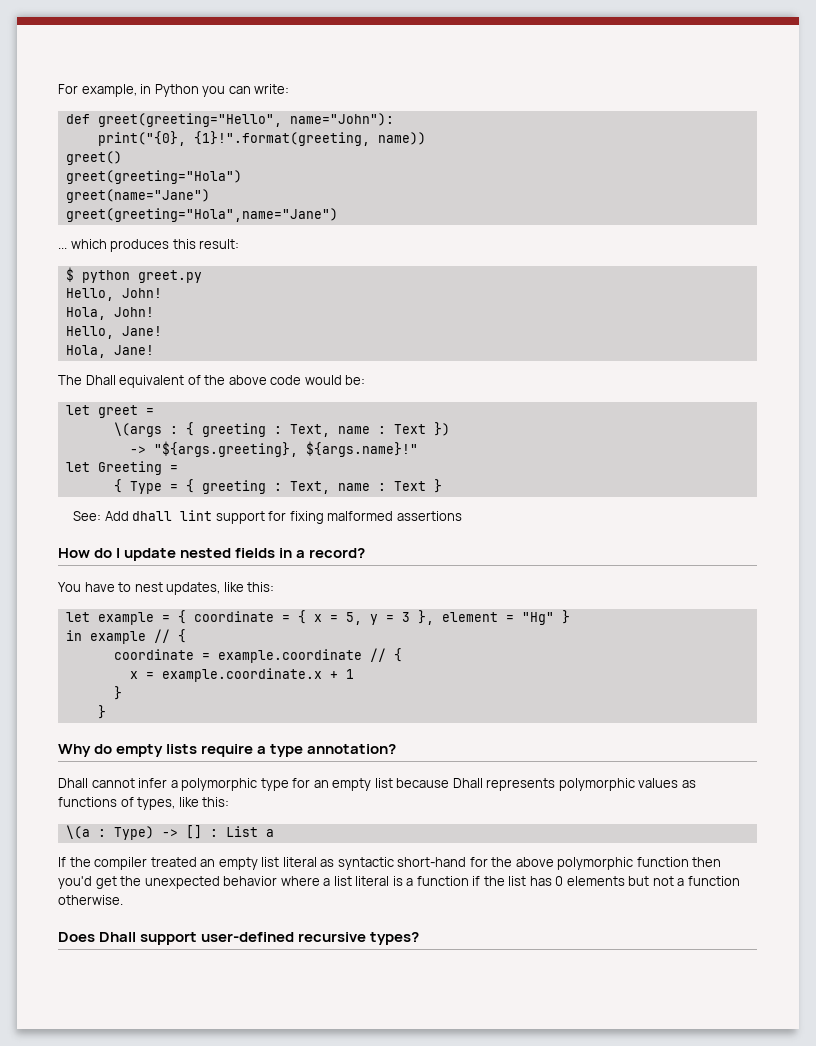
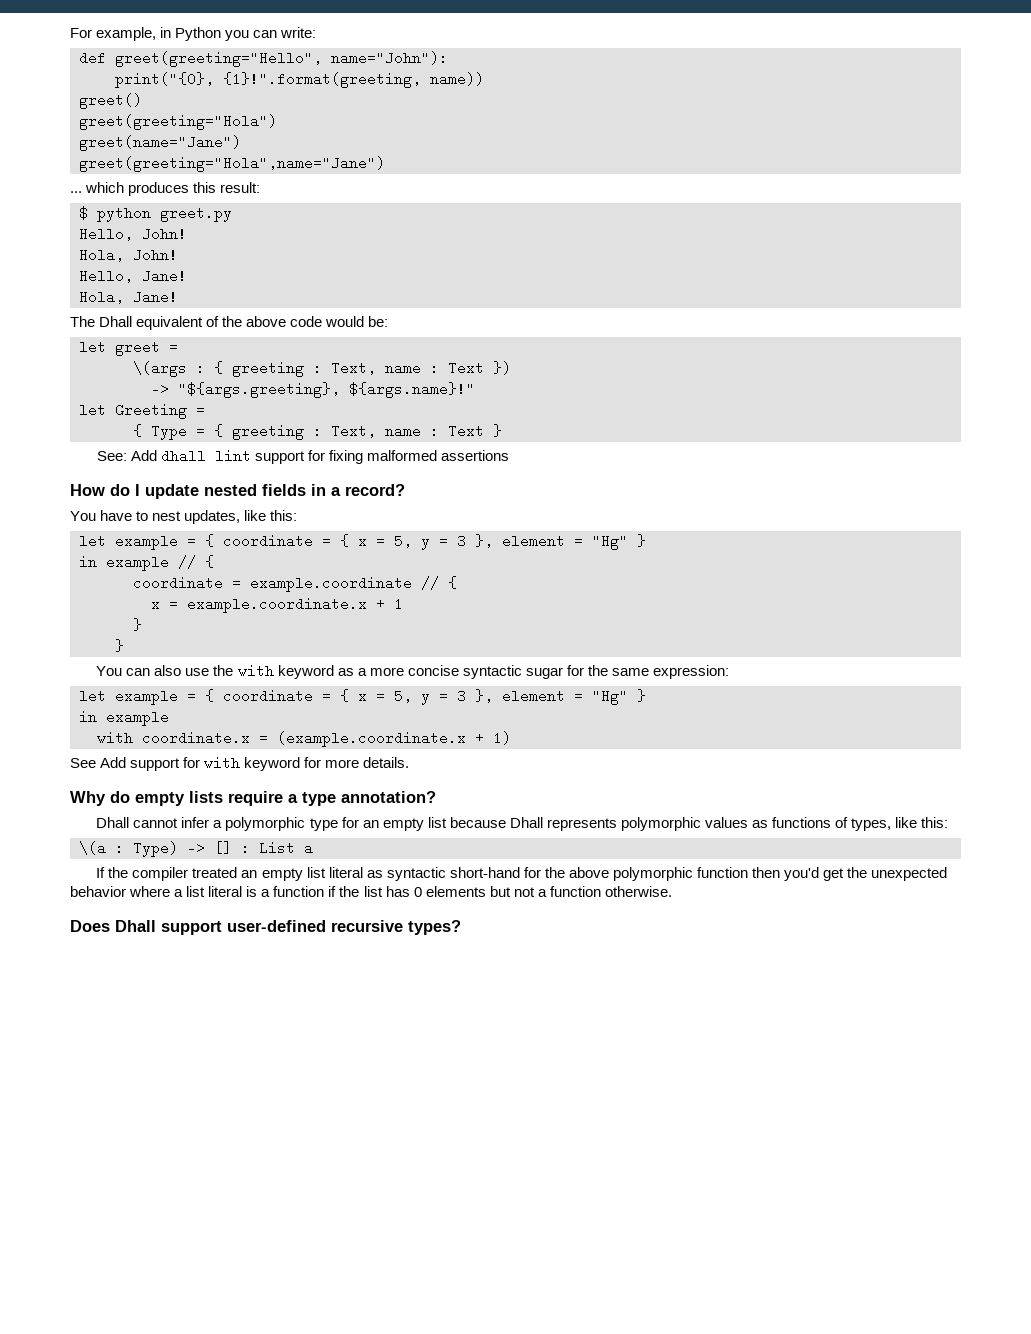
+ You can also use the with keyword as a more concise syntactic sugar for the same expression:
+ let example = { coordinate = { x = 5, y = 3 }, element = "Hg" }
+ in example
+ with coordinate.x = (example.coordinate.x + 1)
+ See Add support for with keyword for more details.

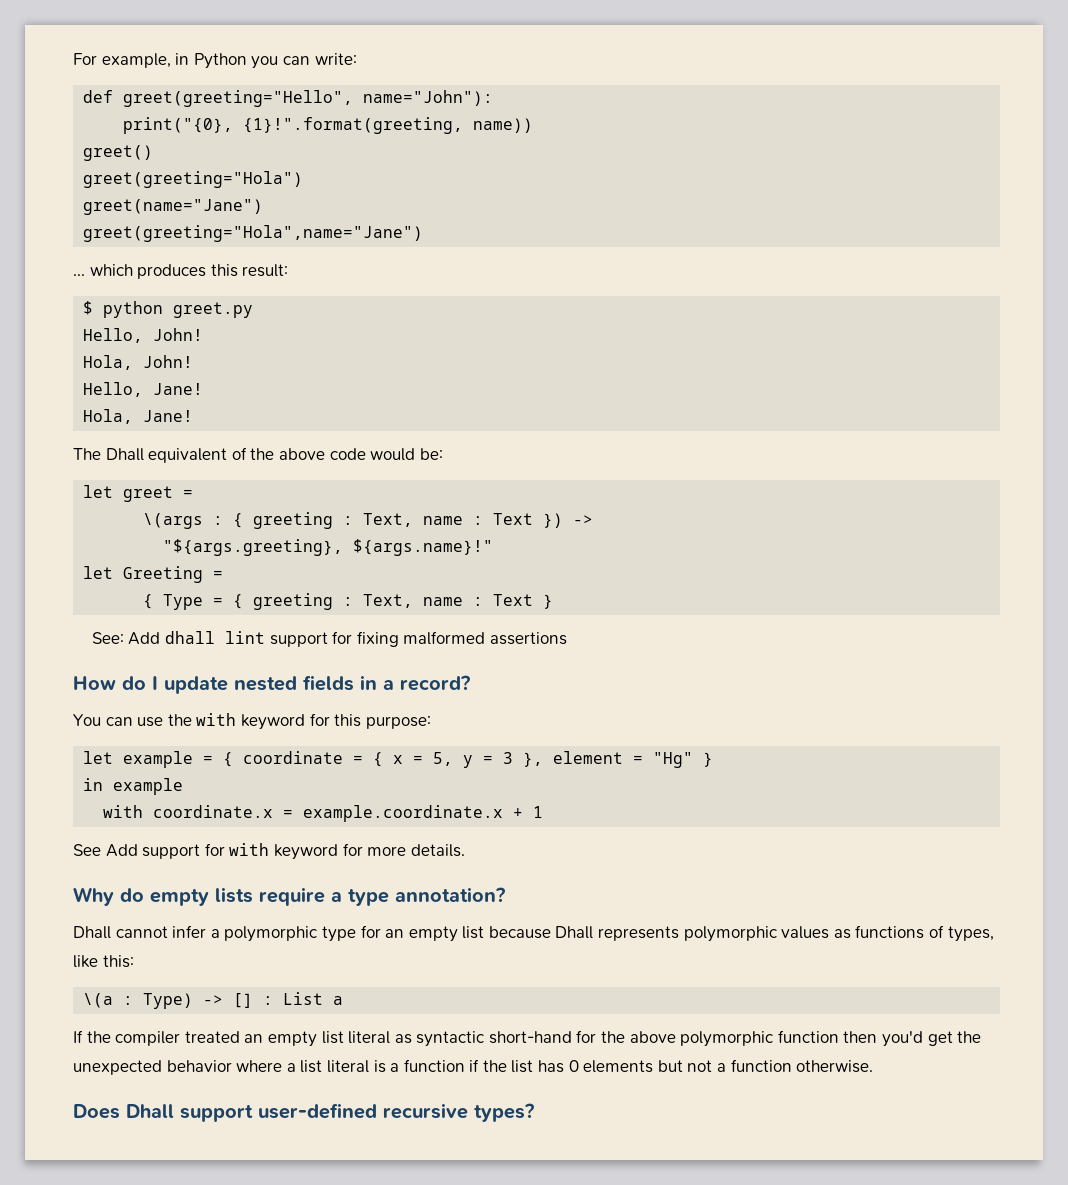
- \(args : { greeting : Text, name : Text })
- -> "${args.greeting}, ${args.name}!"
+ \(args : { greeting : Text, name : Text }) ->
+ "${args.greeting}, ${args.name}!"
- You have to nest updates, like this:
- let example = { coordinate = { x = 5, y = 3 }, element = "Hg" }
- in example // {
- coordinate = example.coordinate // {
- x = example.coordinate.x + 1
- }
- }
- You can also use the with keyword as a more concise syntactic sugar for the same expression:
+ You can use the with keyword for this purpose:
- with coordinate.x = (example.coordinate.x + 1)
+ with coordinate.x = example.coordinate.x + 1

